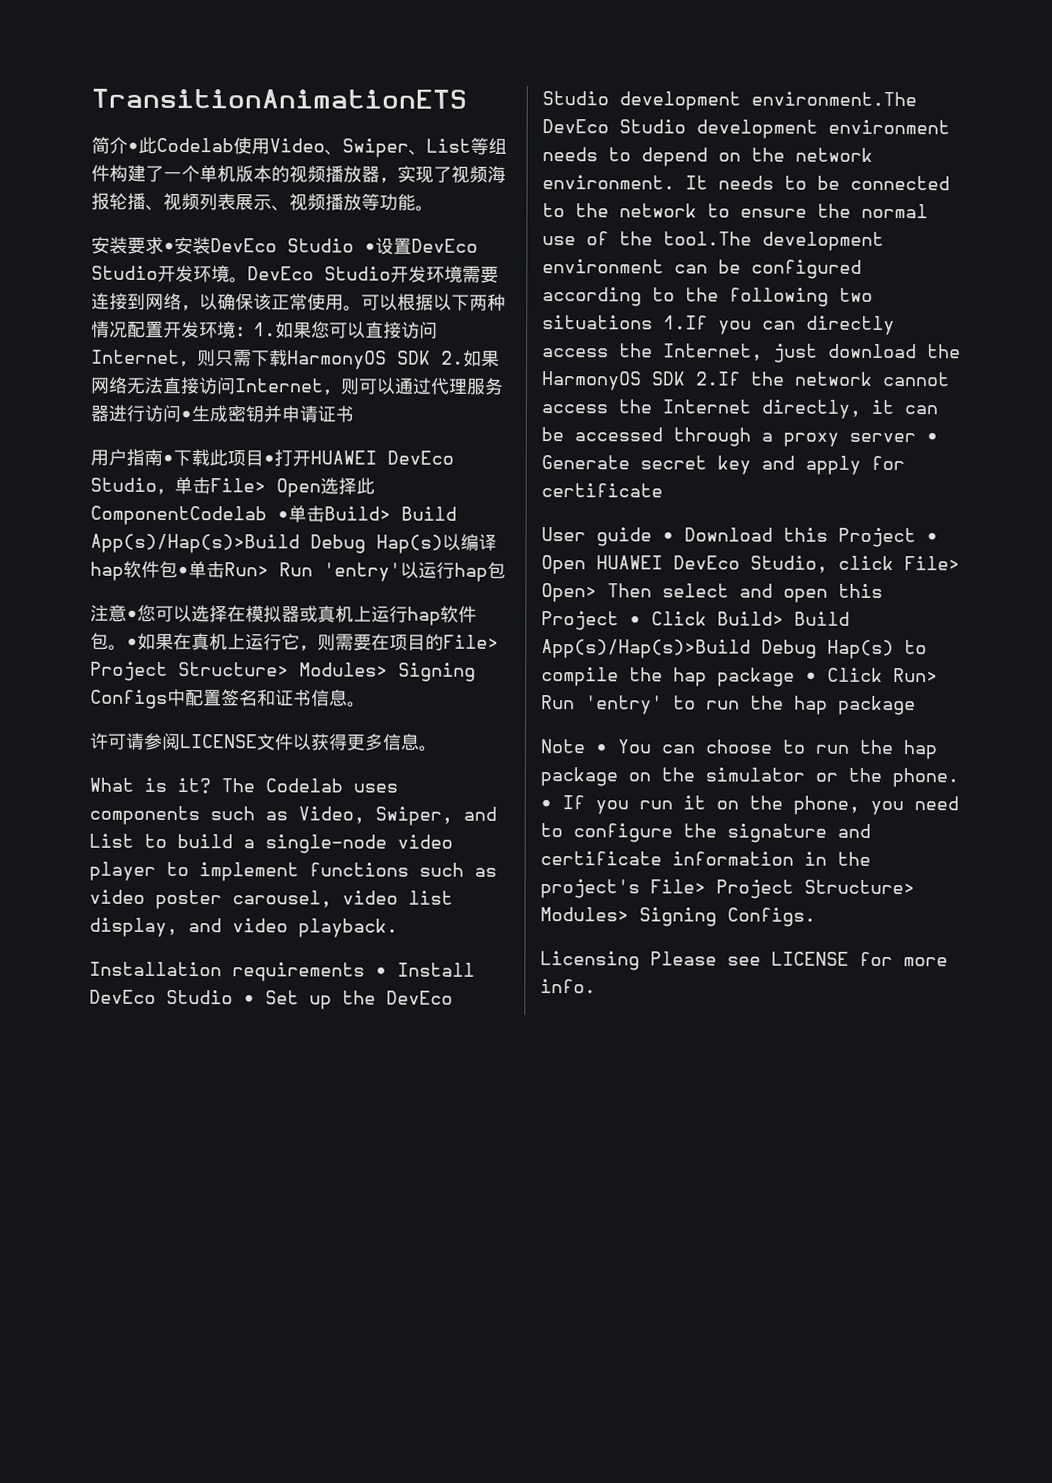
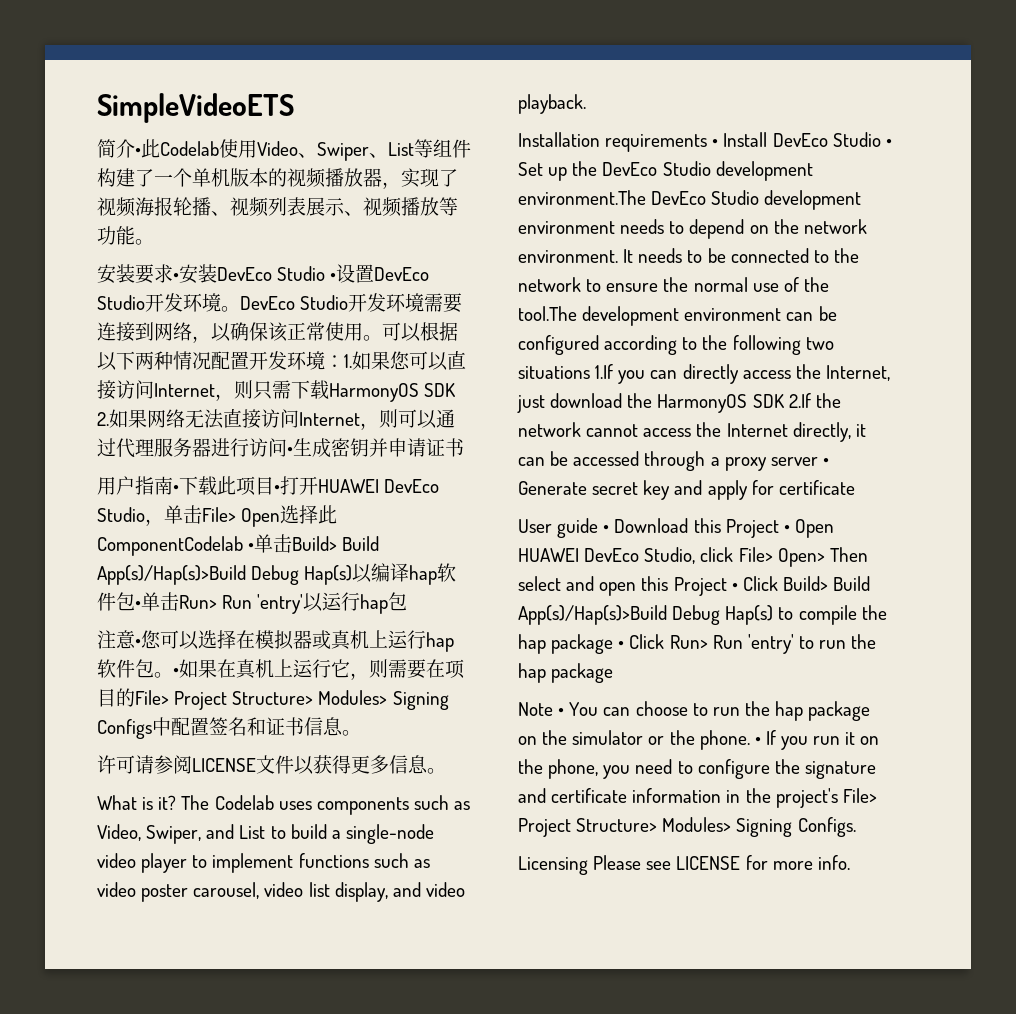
- TransitionAnimationETS
+ SimpleVideoETS

